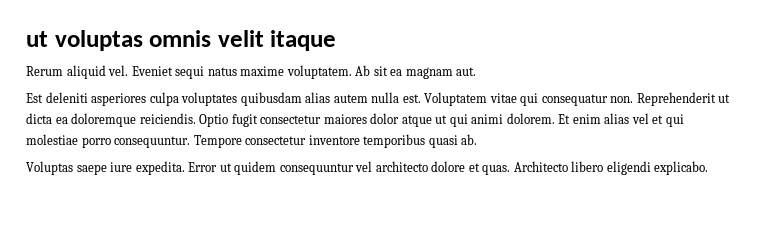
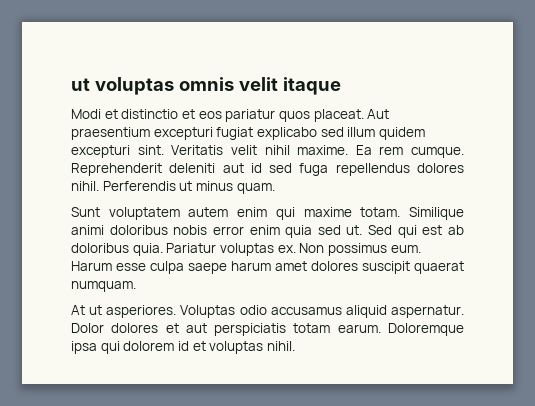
- Rerum aliquid vel. Eveniet sequi natus maxime voluptatem. Ab sit ea magnam aut.
- Est deleniti asperiores culpa voluptates quibusdam alias autem nulla est. Voluptatem vitae qui consequatur non. Reprehenderit ut dicta ea doloremque reiciendis. Optio fugit consectetur maiores dolor atque ut qui animi dolorem. Et enim alias vel et qui molestiae porro consequuntur. Tempore consectetur inventore temporibus quasi ab.
- Voluptas saepe iure expedita. Error ut quidem consequuntur vel architecto dolore et quas. Architecto libero eligendi explicabo.
+ Modi et distinctio et eos pariatur quos placeat. Aut praesentium excepturi fugiat explicabo sed illum quidem excepturi sint. Veritatis velit nihil maxime. Ea rem cumque. Reprehenderit deleniti aut id sed fuga repellendus dolores nihil. Perferendis ut minus quam.
+ Sunt voluptatem autem enim qui maxime totam. Similique animi doloribus nobis error enim quia sed ut. Sed qui est ab doloribus quia. Pariatur voluptas ex. Non possimus eum. Harum esse culpa saepe harum amet dolores suscipit quaerat numquam.
+ At ut asperiores. Voluptas odio accusamus aliquid aspernatur. Dolor dolores et aut perspiciatis totam earum. Doloremque ipsa qui dolorem id et voluptas nihil.

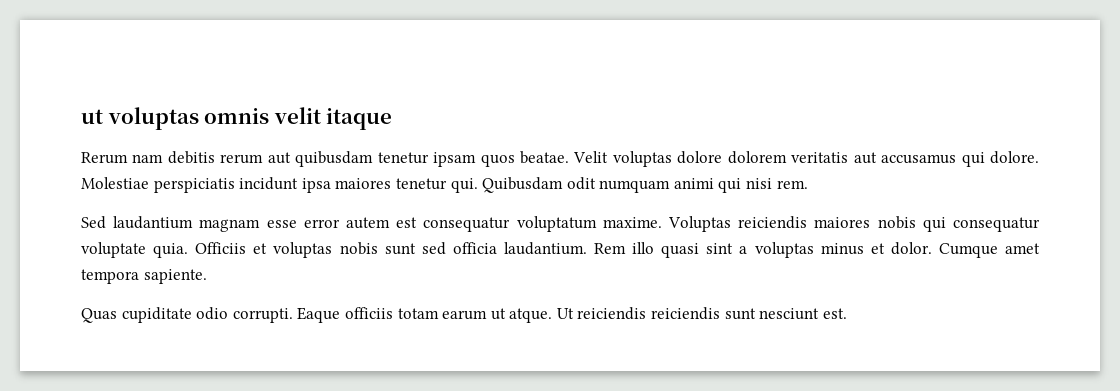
- Modi et distinctio et eos pariatur quos placeat. Aut praesentium excepturi fugiat explicabo sed illum quidem excepturi sint. Veritatis velit nihil maxime. Ea rem cumque. Reprehenderit deleniti aut id sed fuga repellendus dolores nihil. Perferendis ut minus quam.
- Sunt voluptatem autem enim qui maxime totam. Similique animi doloribus nobis error enim quia sed ut. Sed qui est ab doloribus quia. Pariatur voluptas ex. Non possimus eum. Harum esse culpa saepe harum amet dolores suscipit quaerat numquam.
- At ut asperiores. Voluptas odio accusamus aliquid aspernatur. Dolor dolores et aut perspiciatis totam earum. Doloremque ipsa qui dolorem id et voluptas nihil.
+ Rerum nam debitis rerum aut quibusdam tenetur ipsam quos beatae. Velit voluptas dolore dolorem veritatis aut accusamus qui dolore. Molestiae perspiciatis incidunt ipsa maiores tenetur qui. Quibusdam odit numquam animi qui nisi rem.
+ Sed laudantium magnam esse error autem est consequatur voluptatum maxime. Voluptas reiciendis maiores nobis qui consequatur voluptate quia. Officiis et voluptas nobis sunt sed officia laudantium. Rem illo quasi sint a voluptas minus et dolor. Cumque amet tempora sapiente.
+ Quas cupiditate odio corrupti. Eaque officiis totam earum ut atque. Ut reiciendis reiciendis sunt nesciunt est.

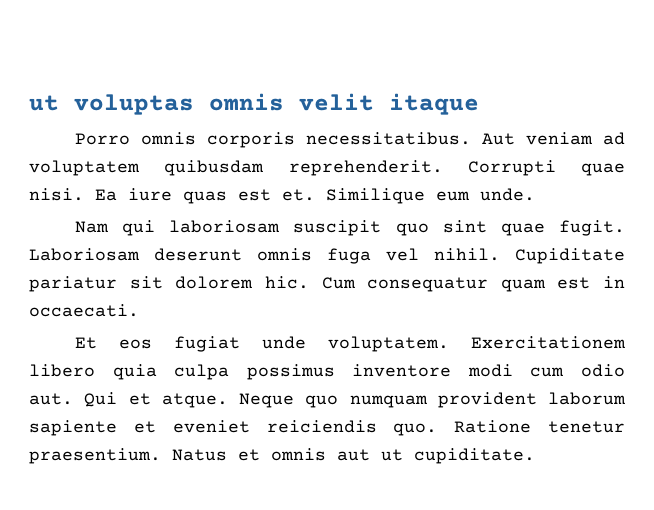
- Rerum nam debitis rerum aut quibusdam tenetur ipsam quos beatae. Velit voluptas dolore dolorem veritatis aut accusamus qui dolore. Molestiae perspiciatis incidunt ipsa maiores tenetur qui. Quibusdam odit numquam animi qui nisi rem.
- Sed laudantium magnam esse error autem est consequatur voluptatum maxime. Voluptas reiciendis maiores nobis qui consequatur voluptate quia. Officiis et voluptas nobis sunt sed officia laudantium. Rem illo quasi sint a voluptas minus et dolor. Cumque amet tempora sapiente.
- Quas cupiditate odio corrupti. Eaque officiis totam earum ut atque. Ut reiciendis reiciendis sunt nesciunt est.
+ Porro omnis corporis necessitatibus. Aut veniam ad voluptatem quibusdam reprehenderit. Corrupti quae nisi. Ea iure quas est et. Similique eum unde.
+ Nam qui laboriosam suscipit quo sint quae fugit. Laboriosam deserunt omnis fuga vel nihil. Cupiditate pariatur sit dolorem hic. Cum consequatur quam est in occaecati.
+ Et eos fugiat unde voluptatem. Exercitationem libero quia culpa possimus inventore modi cum odio aut. Qui et atque. Neque quo numquam provident laborum sapiente et eveniet reiciendis quo. Ratione tenetur praesentium. Natus et omnis aut ut cupiditate.

